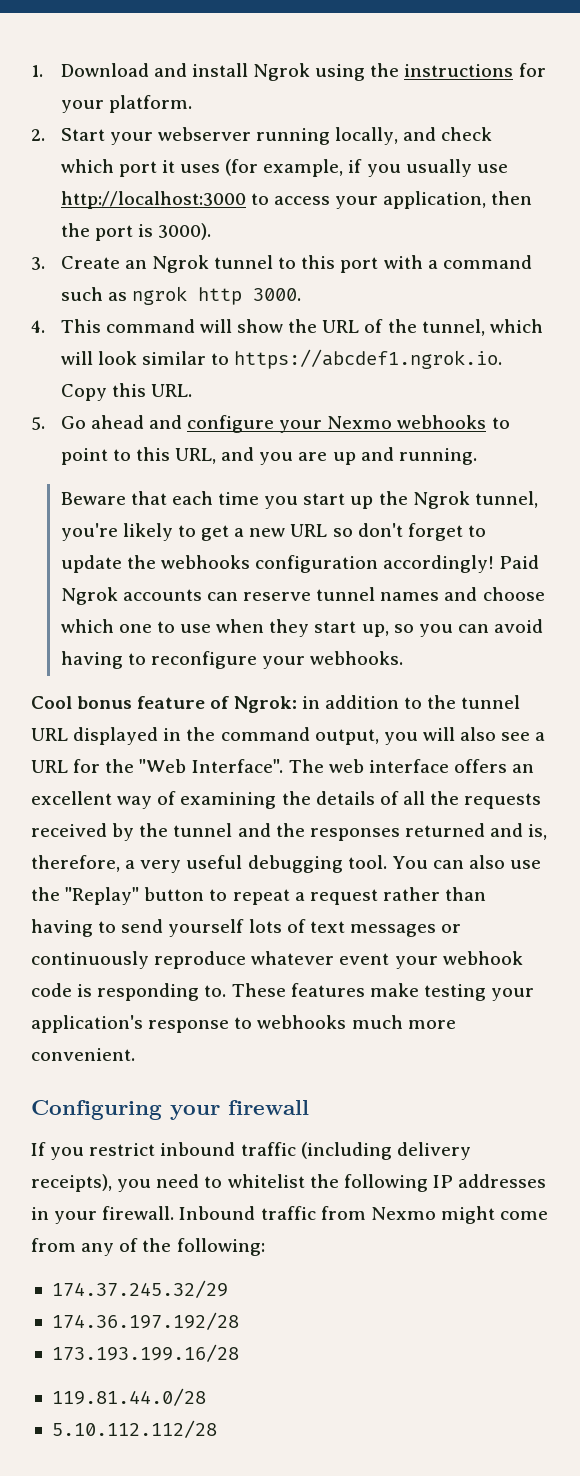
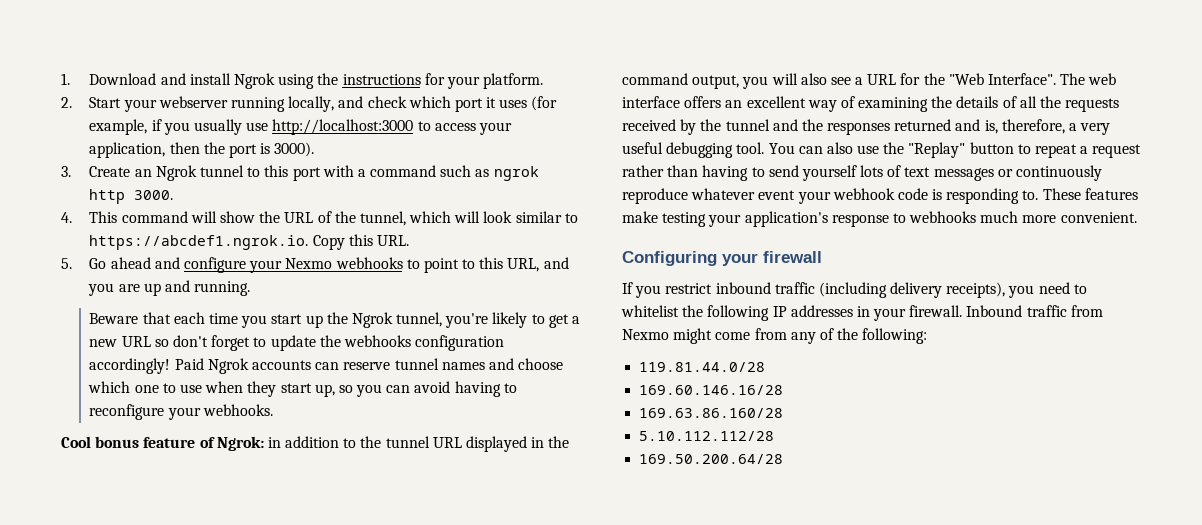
- 174.37.245.32/29
- 174.36.197.192/28
- 173.193.199.16/28
+ 169.60.146.16/28
+ 169.63.86.160/28
+ 169.50.200.64/28

